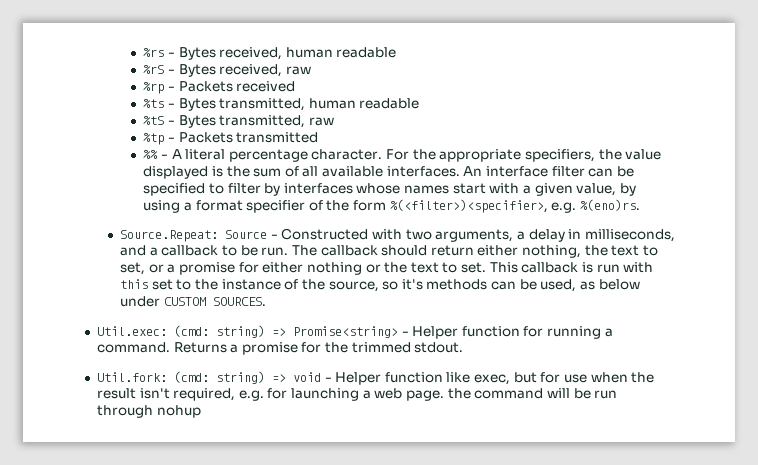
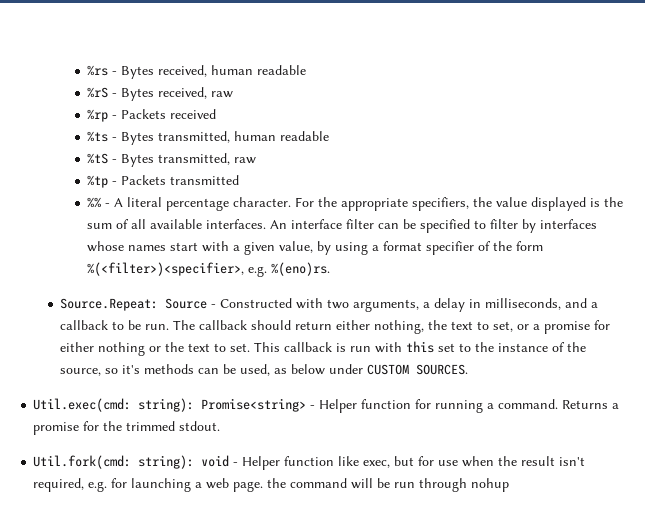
- Util.exec: (cmd: string) => Promise<string> - Helper function for running a command.
+ Util.exec(cmd: string): Promise<string> - Helper function for running a command.
- Util.fork: (cmd: string) => void - Helper function like exec, but for use when the result isn't required, e.g. for launching a web page. the command will be run through nohup
+ Util.fork(cmd: string): void - Helper function like exec, but for use when the result isn't required, e.g. for launching a web page. the command will be run through nohup

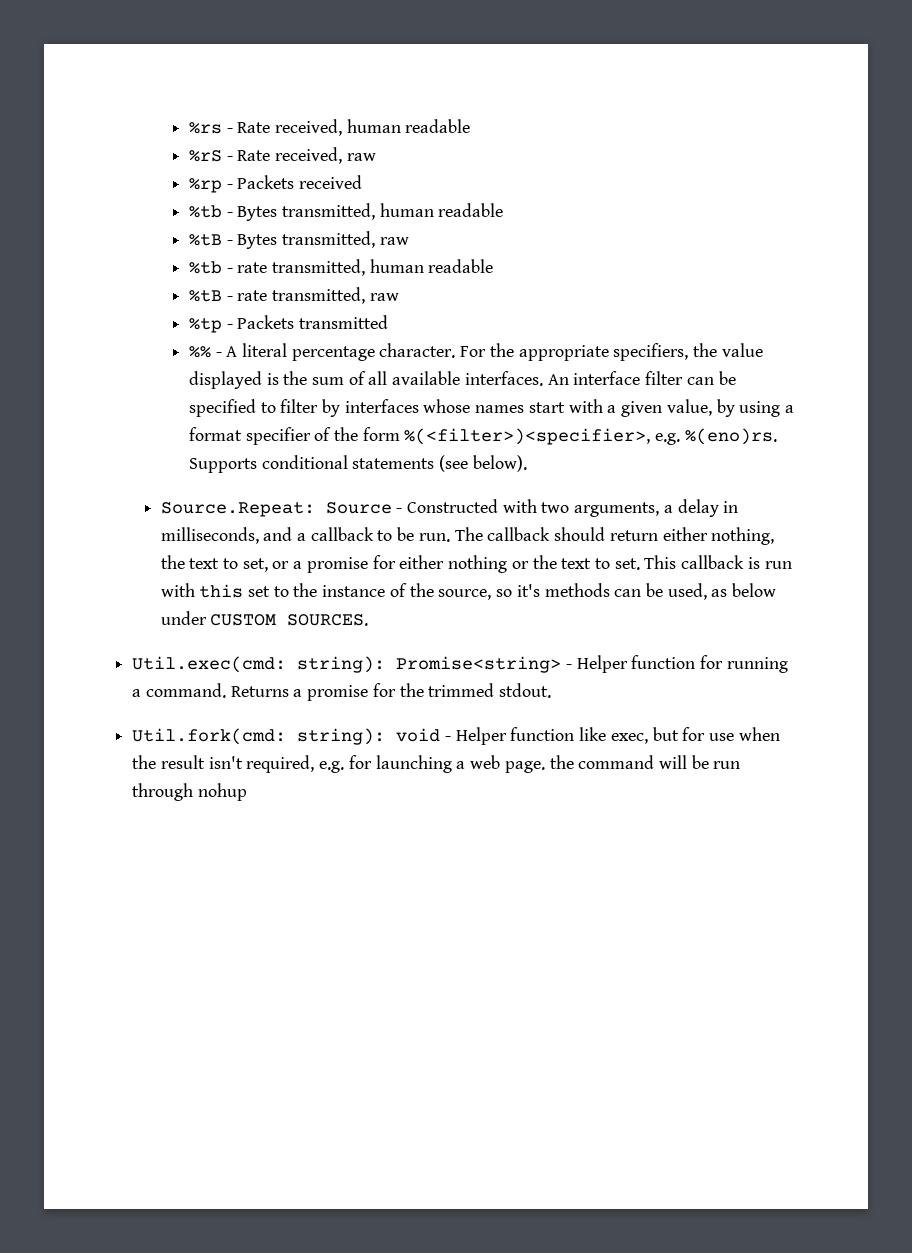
- %rs - Bytes received, human readable
+ %rs - Rate received, human readable
- %rS - Bytes received, raw
+ %rS - Rate received, raw
- %ts - Bytes transmitted, human readable
+ %tb - Bytes transmitted, human readable
- %tS - Bytes transmitted, raw
+ %tB - Bytes transmitted, raw
+ %tb - rate transmitted, human readable
+ %tB - rate transmitted, raw
+ Supports conditional statements (see below).

